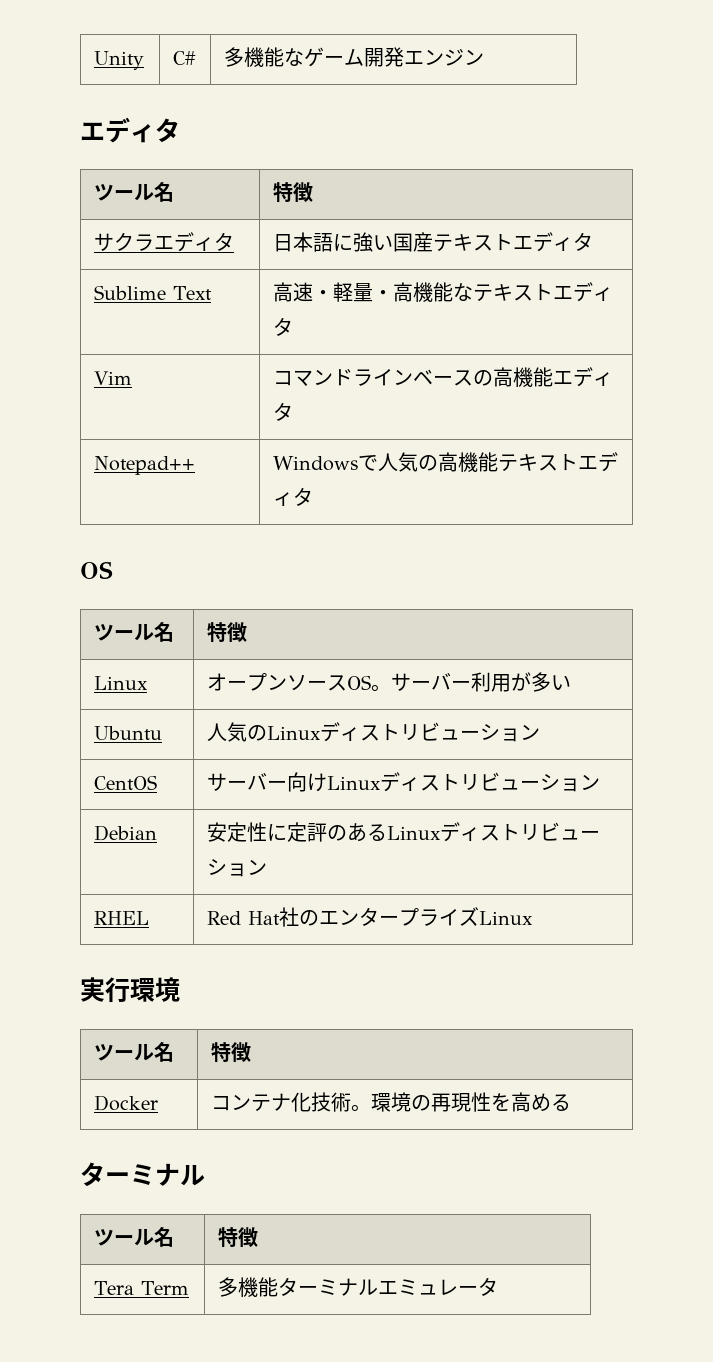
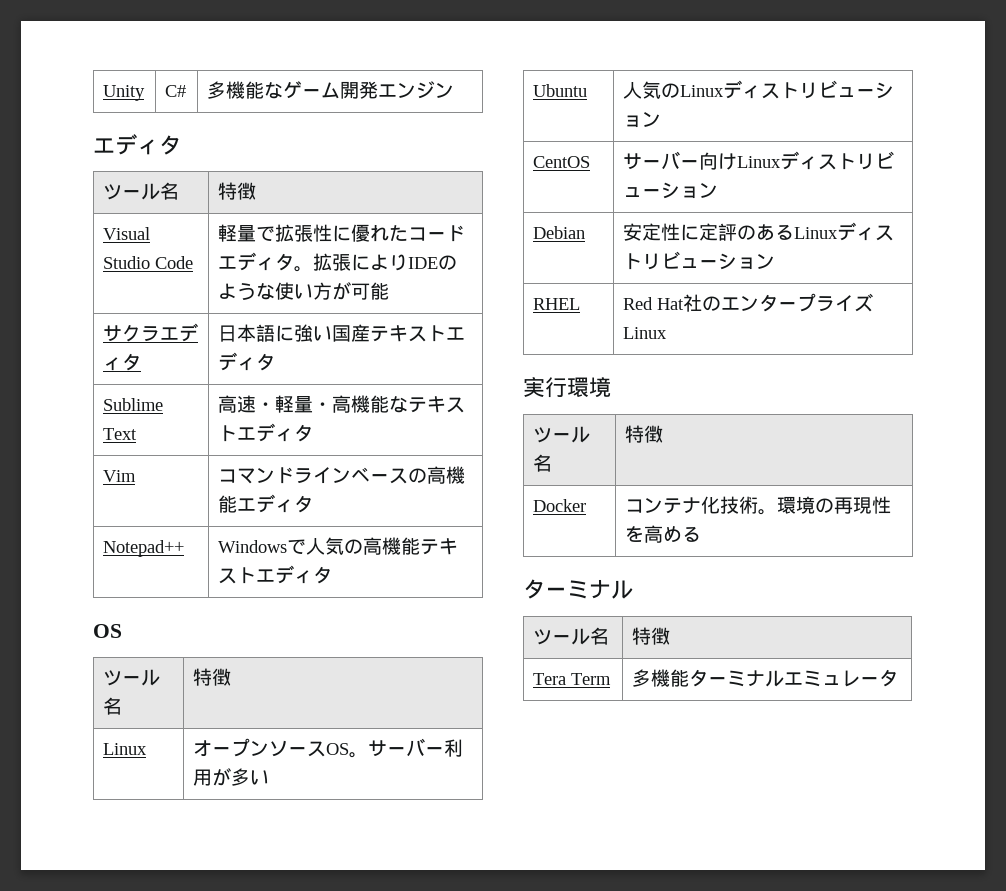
+ Visual Studio Code | 軽量で拡張性に優れたコードエディタ。拡張によりIDEのような使い方が可能

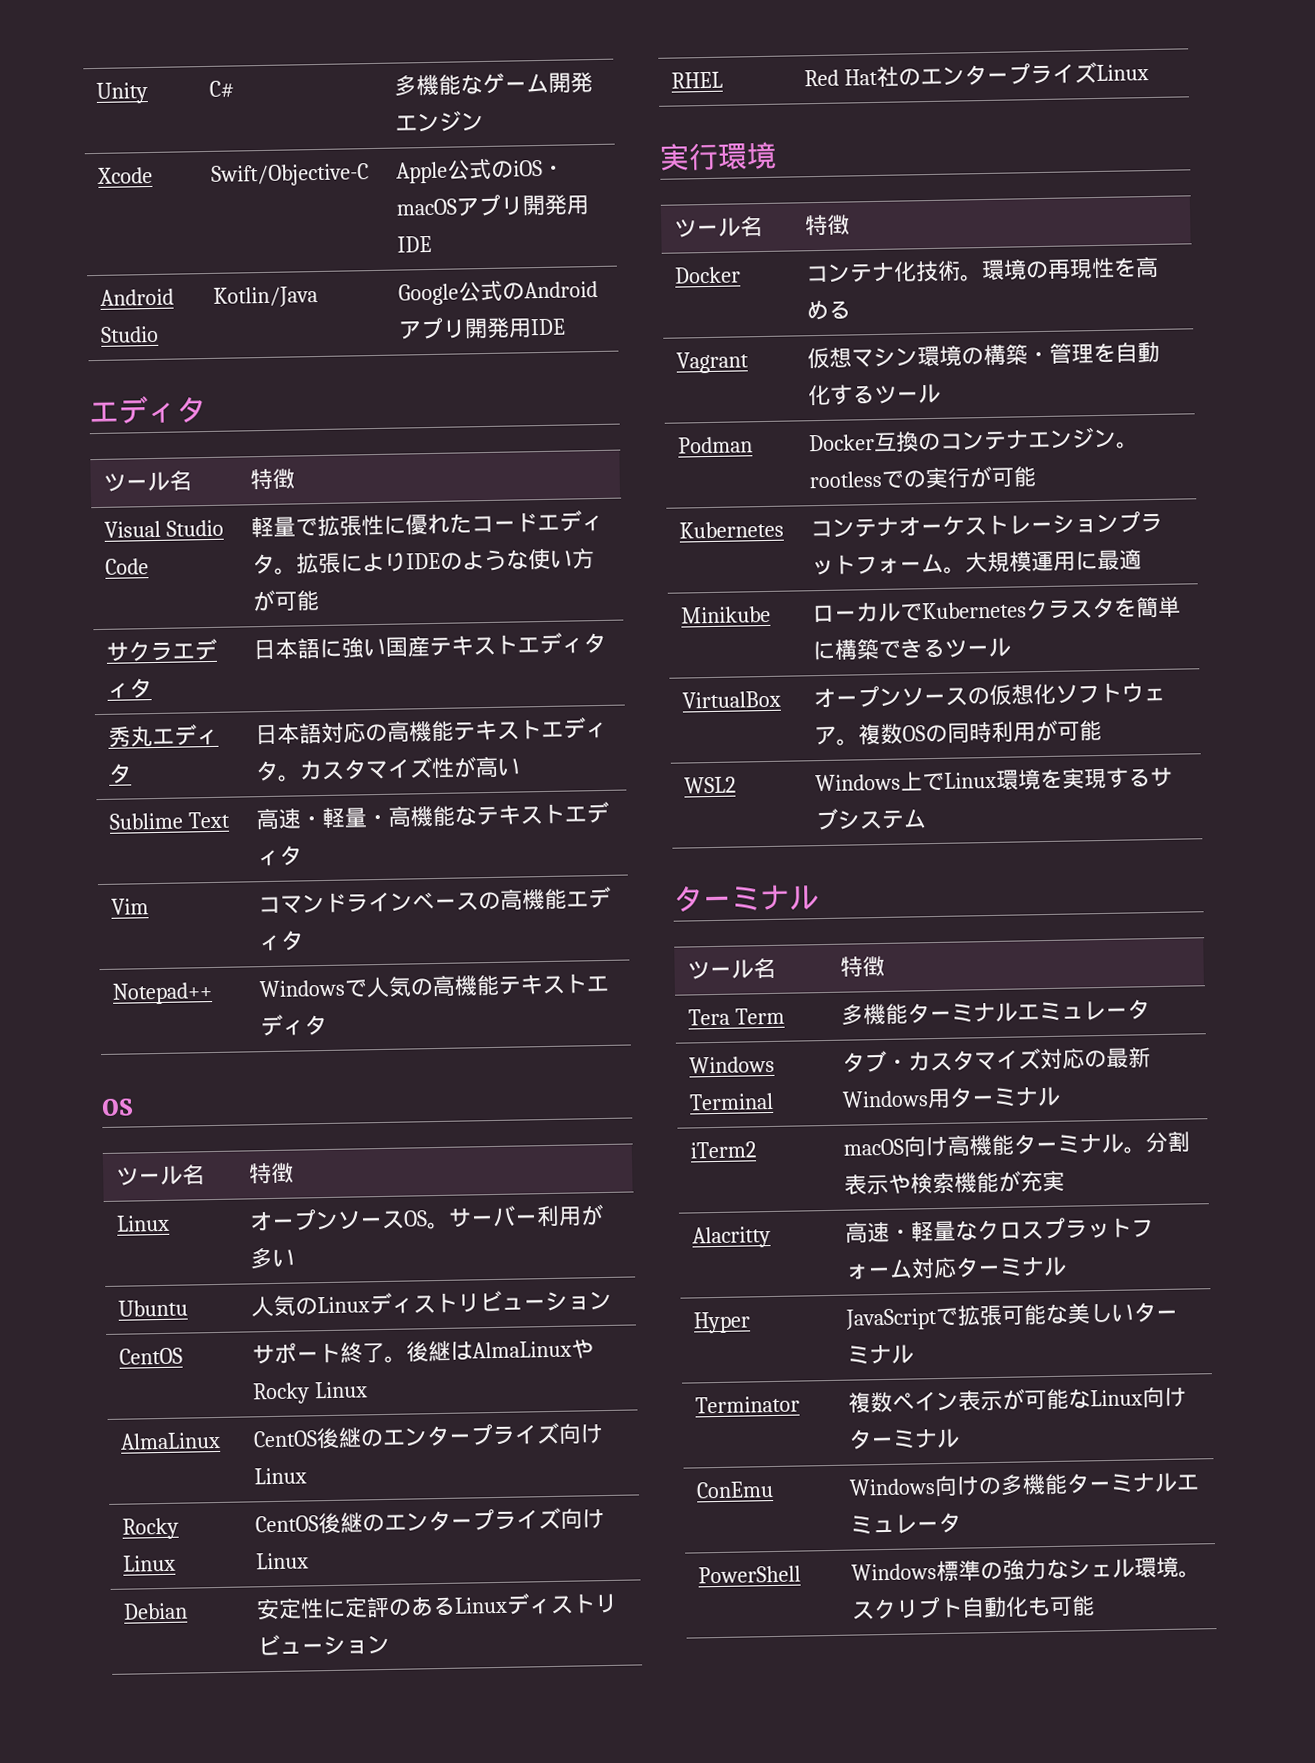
+ Xcode | Swift/Objective-C | Apple公式のiOS・macOSアプリ開発用IDE
+ Android Studio | Kotlin/Java | Google公式のAndroidアプリ開発用IDE
+ 秀丸エディタ | 日本語対応の高機能テキストエディタ。カスタマイズ性が高い
- CentOS | サーバー向けLinuxディストリビューション
+ CentOS | サポート終了。後継はAlmaLinuxやRocky Linux
+ AlmaLinux | CentOS後継のエンタープライズ向けLinux
+ Rocky Linux | CentOS後継のエンタープライズ向けLinux
+ Vagrant | 仮想マシン環境の構築・管理を自動化するツール
+ Podman | Docker互換のコンテナエンジン。rootlessでの実行が可能
+ Kubernetes | コンテナオーケストレーションプラットフォーム。大規模運用に最適
+ Minikube | ローカルでKubernetesクラスタを簡単に構築できるツール
+ VirtualBox | オープンソースの仮想化ソフトウェア。複数OSの同時利用が可能
+ WSL2 | Windows上でLinux環境を実現するサブシステム
+ Windows Terminal | タブ・カスタマイズ対応の最新Windows用ターミナル
+ iTerm2 | macOS向け高機能ターミナル。分割表示や検索機能が充実
+ Alacritty | 高速・軽量なクロスプラットフォーム対応ターミナル
+ Hyper | JavaScriptで拡張可能な美しいターミナル
+ Terminator | 複数ペイン表示が可能なLinux向けターミナル
+ ConEmu | Windows向けの多機能ターミナルエミュレータ
+ PowerShell | Windows標準の強力なシェル環境。スクリプト自動化も可能

